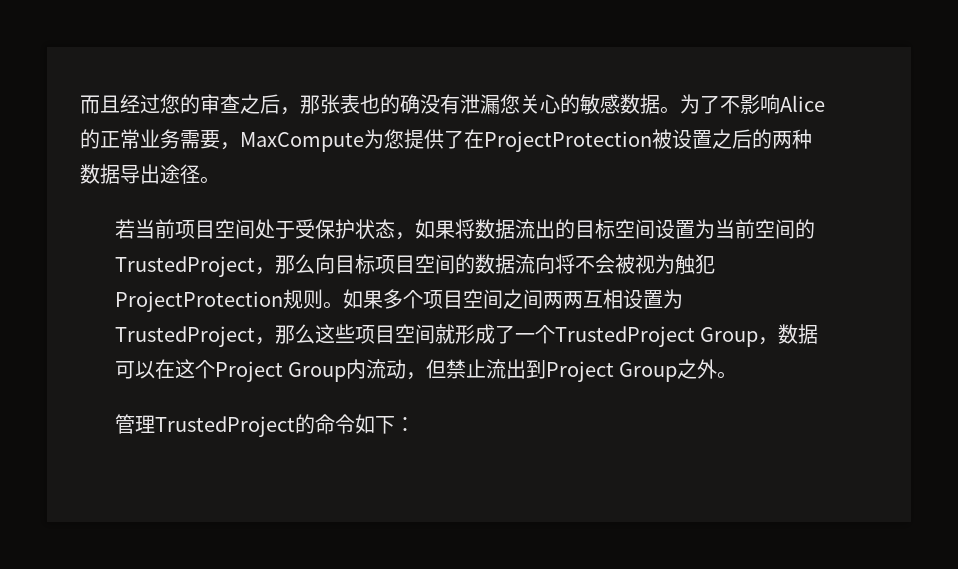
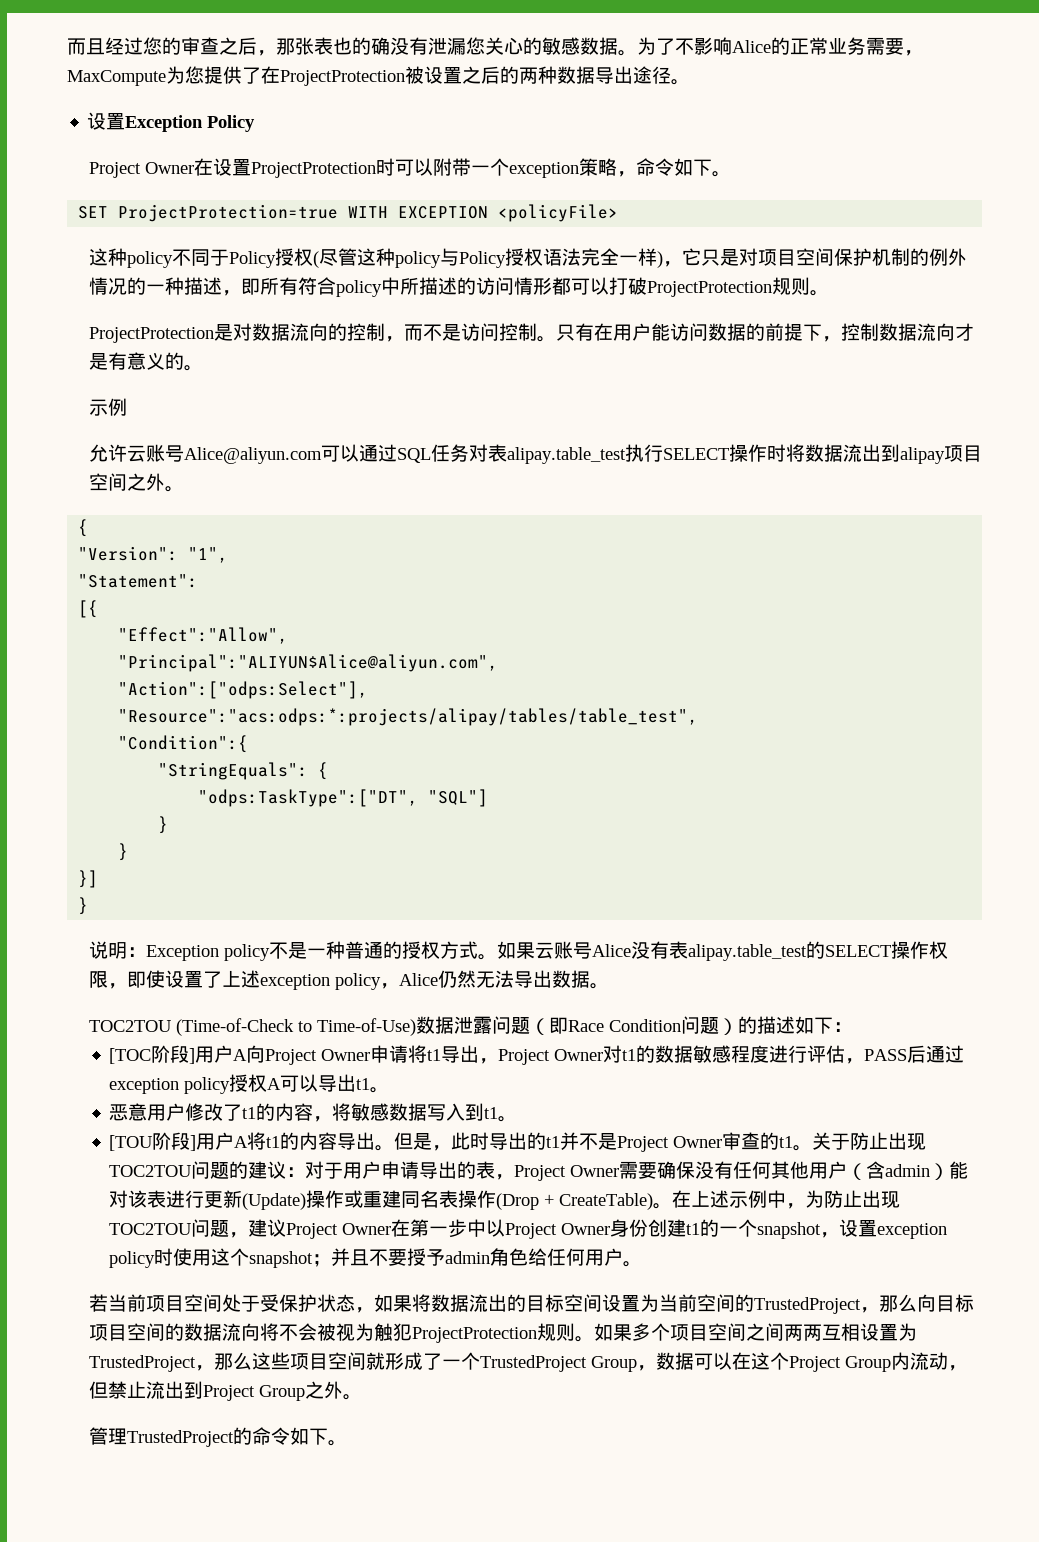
+ 设置Exception Policy
+ Project Owner在设置ProjectProtection时可以附带一个exception策略，命令如下。
+ SET ProjectProtection=true WITH EXCEPTION <policyFile>
+ 这种policy不同于Policy授权(尽管这种policy与Policy授权语法完全一样)，它只是对项目空间保护机制的例外情况的一种描述，即所有符合policy中所描述的访问情形都可以打破ProjectProtection规则。
+ ProjectProtection是对数据流向的控制，而不是访问控制。只有在用户能访问数据的前提下，控制数据流向才是有意义的。
+ 示例
+ 允许云账号Alice@aliyun.com可以通过SQL任务对表alipay.table_test执行SELECT操作时将数据流出到alipay项目空间之外。
+ {
+ "Version": "1",
+ "Statement":
+ [{
+ "Effect":"Allow",
+ "Principal":"ALIYUN$Alice@aliyun.com",
+ "Action":["odps:Select"],
+ "Resource":"acs:odps:*:projects/alipay/tables/table_test",
+ "Condition":{
+ "StringEquals": {
+ "odps:TaskType":["DT", "SQL"]
+ }
+ }
+ }]
+ }
+ 说明：Exception policy不是一种普通的授权方式。如果云账号Alice没有表alipay.table_test的SELECT操作权限，即使设置了上述exception policy，Alice仍然无法导出数据。
+ TOC2TOU (Time-of-Check to Time-of-Use)数据泄露问题（即Race Condition问题）的描述如下：
+ [TOC阶段]用户A向Project Owner申请将t1导出，Project Owner对t1的数据敏感程度进行评估，PASS后通过exception policy授权A可以导出t1。
+ 恶意用户修改了t1的内容，将敏感数据写入到t1。
+ [TOU阶段]用户A将t1的内容导出。但是，此时导出的t1并不是Project Owner审查的t1。关于防止出现TOC2TOU问题的建议：对于用户申请导出的表，Project Owner需要确保没有任何其他用户（含admin）能对该表进行更新(Update)操作或重建同名表操作(Drop + CreateTable)。在上述示例中，为防止出现TOC2TOU问题，建议Project Owner在第一步中以Project Owner身份创建t1的一个snapshot，设置exception policy时使用这个snapshot；并且不要授予admin角色给任何用户。
- 管理TrustedProject的命令如下：
+ 管理TrustedProject的命令如下。

